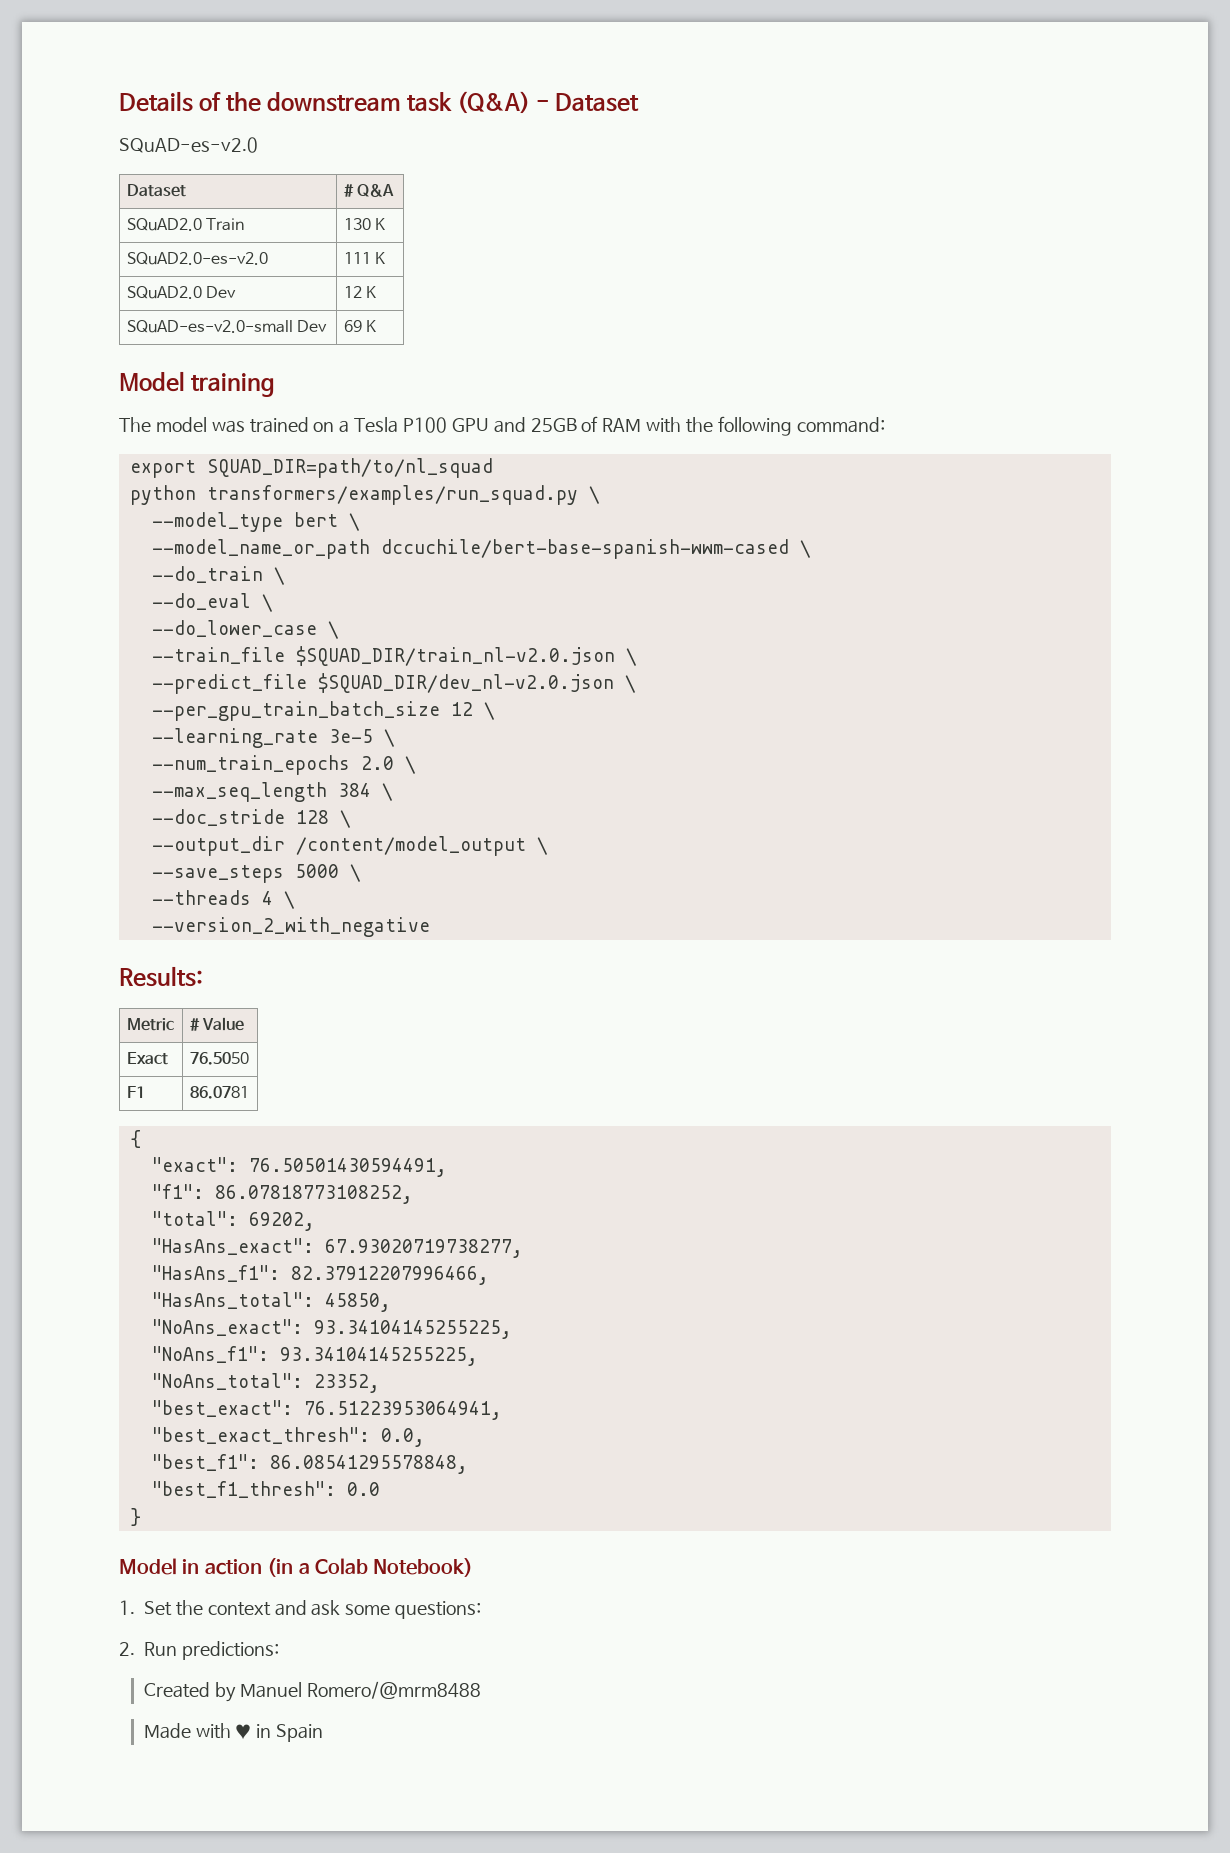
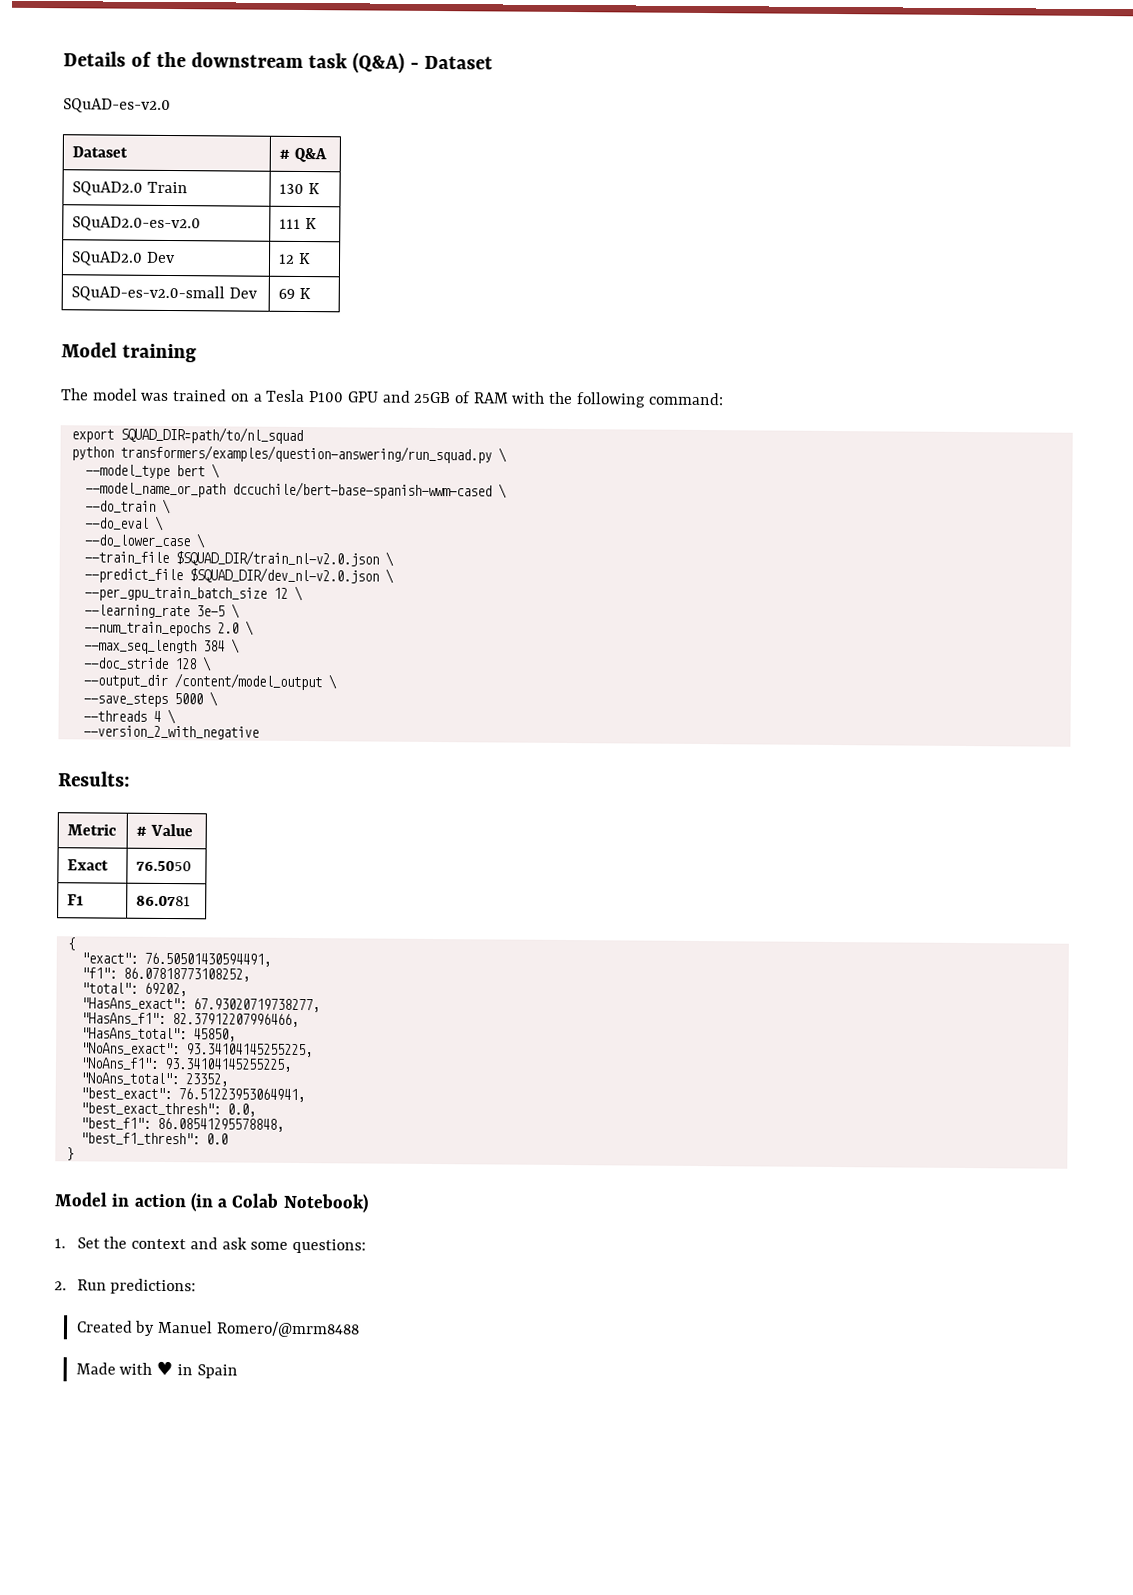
- python transformers/examples/run_squad.py \
+ python transformers/examples/question-answering/run_squad.py \

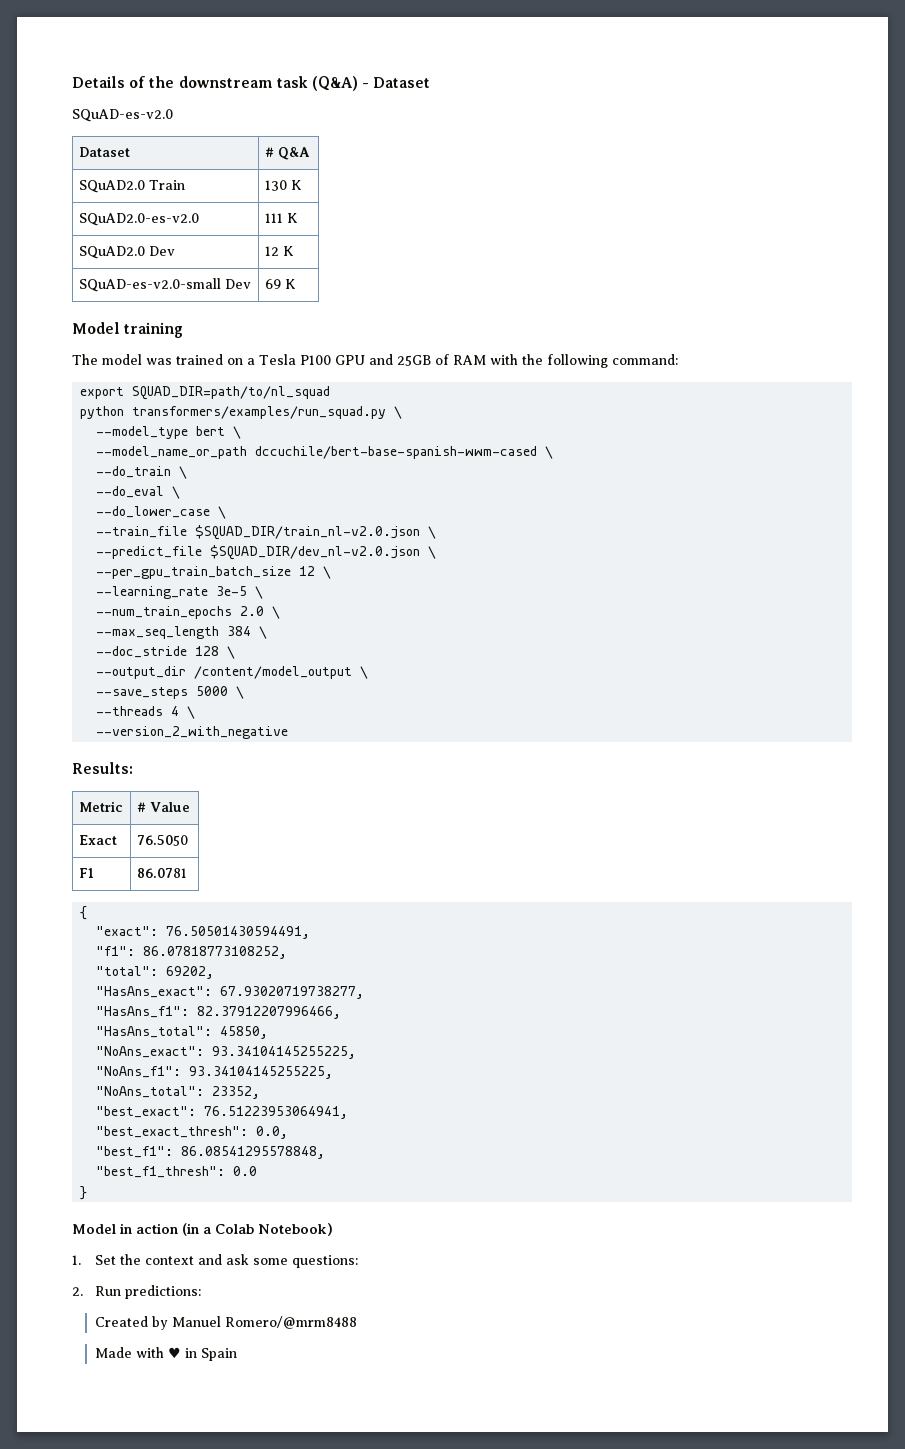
- python transformers/examples/question-answering/run_squad.py \
+ python transformers/examples/run_squad.py \

